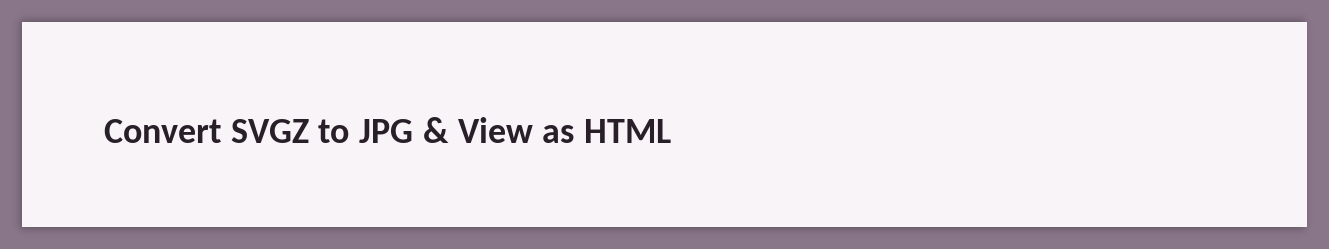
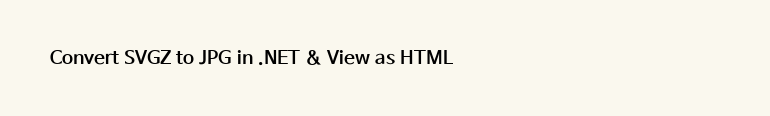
- Convert SVGZ to JPG & View as HTML
+ Convert SVGZ to JPG in .NET & View as HTML

